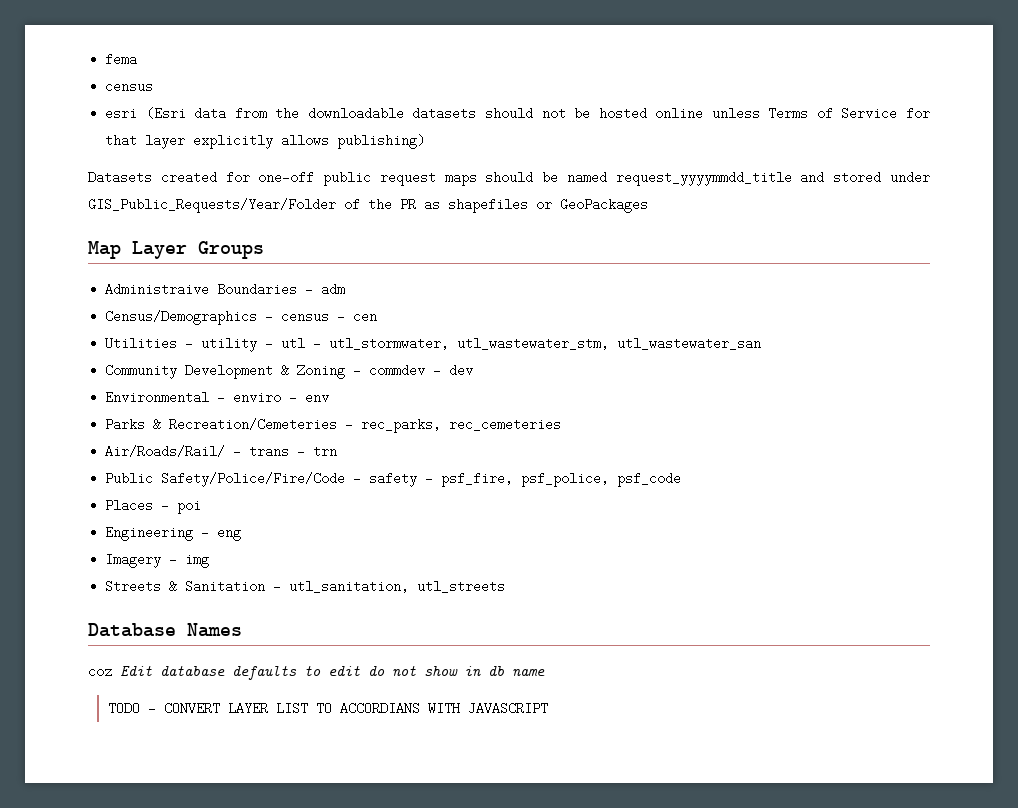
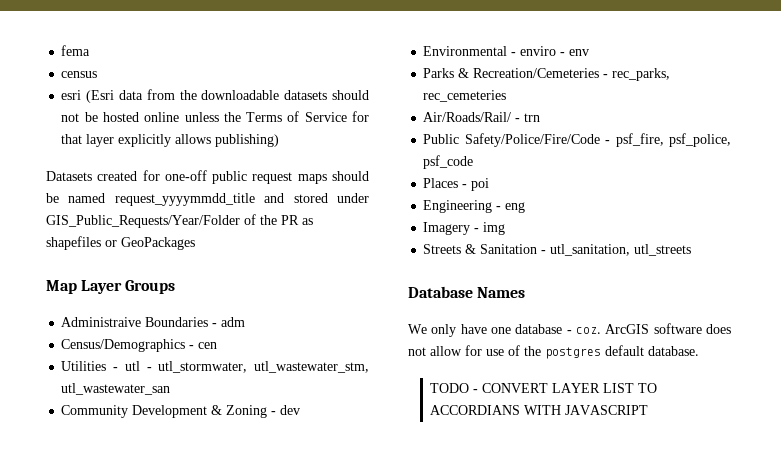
- esri (Esri data from the downloadable datasets should not be hosted online unless Terms of Service for that layer explicitly allows publishing)
+ esri (Esri data from the downloadable datasets should not be hosted online unless the Terms of Service for that layer explicitly allows publishing)
- Census/Demographics - census - cen
+ Census/Demographics - cen
- Utilities - utility - utl - utl_stormwater, utl_wastewater_stm, utl_wastewater_san
+ Utilities - utl - utl_stormwater, utl_wastewater_stm, utl_wastewater_san
- Community Development & Zoning - commdev - dev
+ Community Development & Zoning - dev
- Air/Roads/Rail/ - trans - trn
+ Air/Roads/Rail/ - trn
- Public Safety/Police/Fire/Code - safety - psf_fire, psf_police, psf_code
+ Public Safety/Police/Fire/Code - psf_fire, psf_police, psf_code
- coz Edit database defaults to edit do not show in db name
+ We only have one database - coz. ArcGIS software does not allow for use of the postgres default database.

